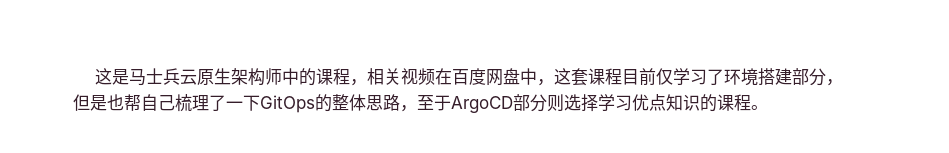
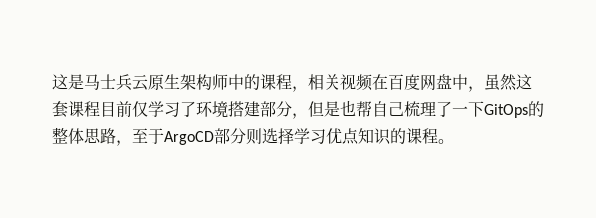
- 这是马士兵云原生架构师中的课程，相关视频在百度网盘中，这套课程目前仅学习了环境搭建部分，但是也帮自己梳理了一下GitOps的整体思路，至于ArgoCD部分则选择学习优点知识的课程。
+ 这是马士兵云原生架构师中的课程，相关视频在百度网盘中，虽然这套课程目前仅学习了环境搭建部分，但是也帮自己梳理了一下GitOps的整体思路，至于ArgoCD部分则选择学习优点知识的课程。

